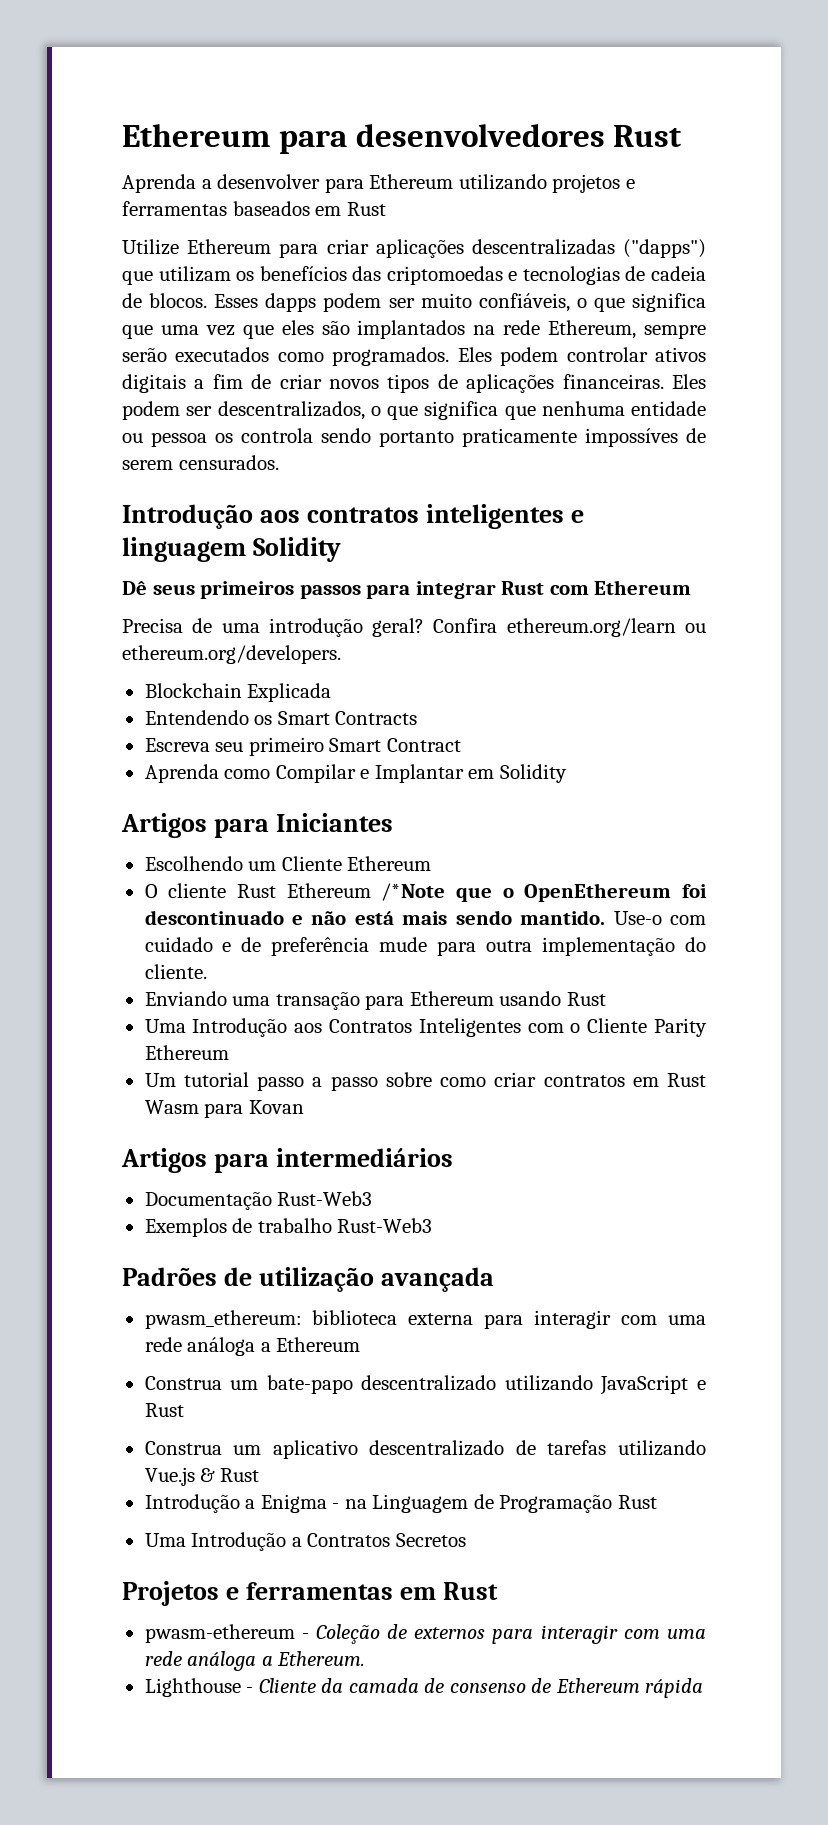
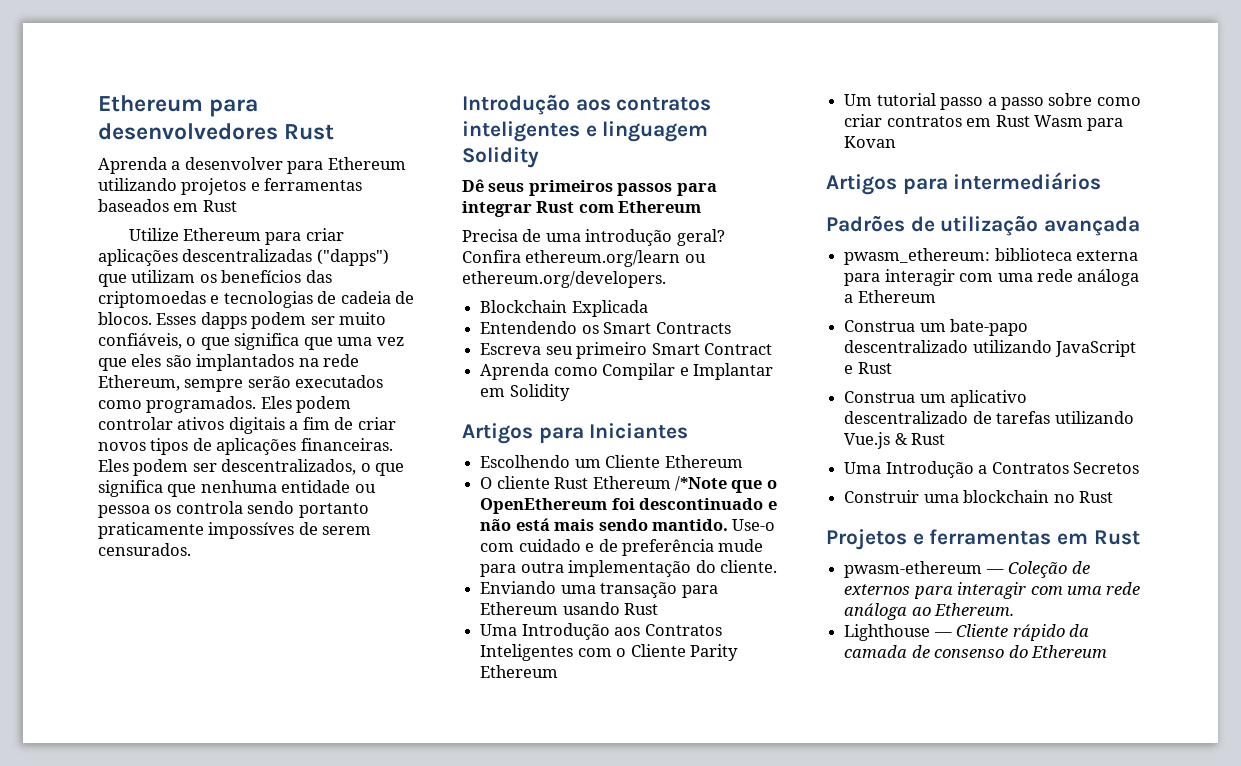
- Documentação Rust-Web3
- Exemplos de trabalho Rust-Web3
- Introdução a Enigma - na Linguagem de Programação Rust
+ Construir uma blockchain no Rust
- pwasm-ethereum - Coleção de externos para interagir com uma rede análoga a Ethereum.
+ pwasm-ethereum — Coleção de externos para interagir com uma rede análoga ao Ethereum.
- Lighthouse - Cliente da camada de consenso de Ethereum rápida
+ Lighthouse — Cliente rápido da camada de consenso do Ethereum

